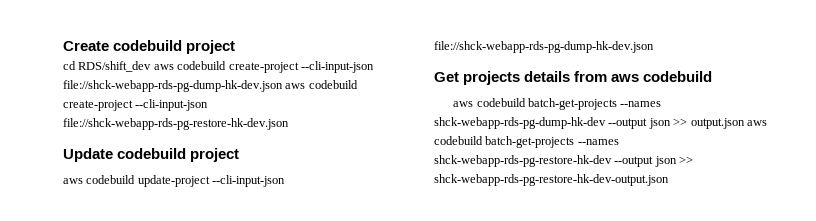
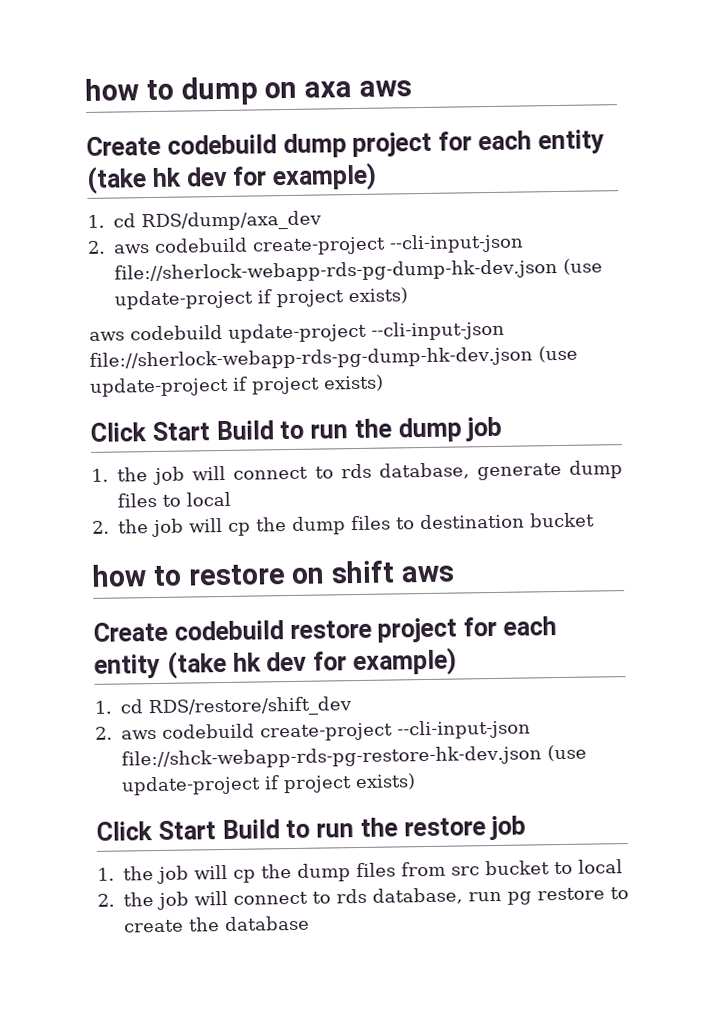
- Create codebuild project
- cd RDS/shift_dev aws codebuild create-project --cli-input-json file://shck-webapp-rds-pg-dump-hk-dev.json aws codebuild create-project --cli-input-json file://shck-webapp-rds-pg-restore-hk-dev.json
- Update codebuild project
- aws codebuild update-project --cli-input-json file://shck-webapp-rds-pg-dump-hk-dev.json
- Get projects details from aws codebuild
- aws codebuild batch-get-projects --names shck-webapp-rds-pg-dump-hk-dev --output json >> output.json aws codebuild batch-get-projects --names shck-webapp-rds-pg-restore-hk-dev --output json >> shck-webapp-rds-pg-restore-hk-dev-output.json
+ how to dump on axa aws
+ Create codebuild dump project for each entity (take hk dev for example)
+ 1. cd RDS/dump/axa_dev
+ 2. aws codebuild create-project --cli-input-json file://sherlock-webapp-rds-pg-dump-hk-dev.json (use update-project if project exists)
+ aws codebuild update-project --cli-input-json file://sherlock-webapp-rds-pg-dump-hk-dev.json (use update-project if project exists)
+ Click Start Build to run the dump job
+ 1. the job will connect to rds database, generate dump files to local
+ 2. the job will cp the dump files to destination bucket
+ how to restore on shift aws
+ Create codebuild restore project for each entity (take hk dev for example)
+ 1. cd RDS/restore/shift_dev
+ 2. aws codebuild create-project --cli-input-json file://shck-webapp-rds-pg-restore-hk-dev.json (use update-project if project exists)
+ Click Start Build to run the restore job
+ 1. the job will cp the dump files from src bucket to local
+ 2. the job will connect to rds database, run pg restore to create the database

